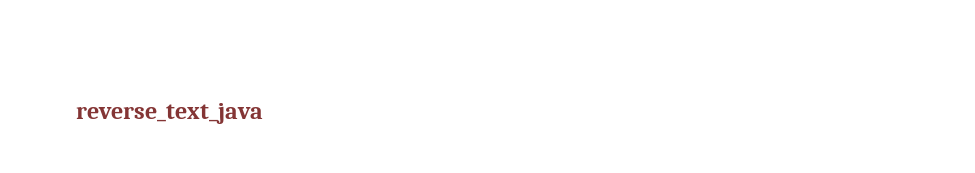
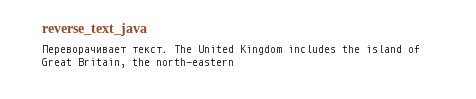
+ Переворачивает текст. The United Kingdom includes the island of Great Britain, the north-eastern

